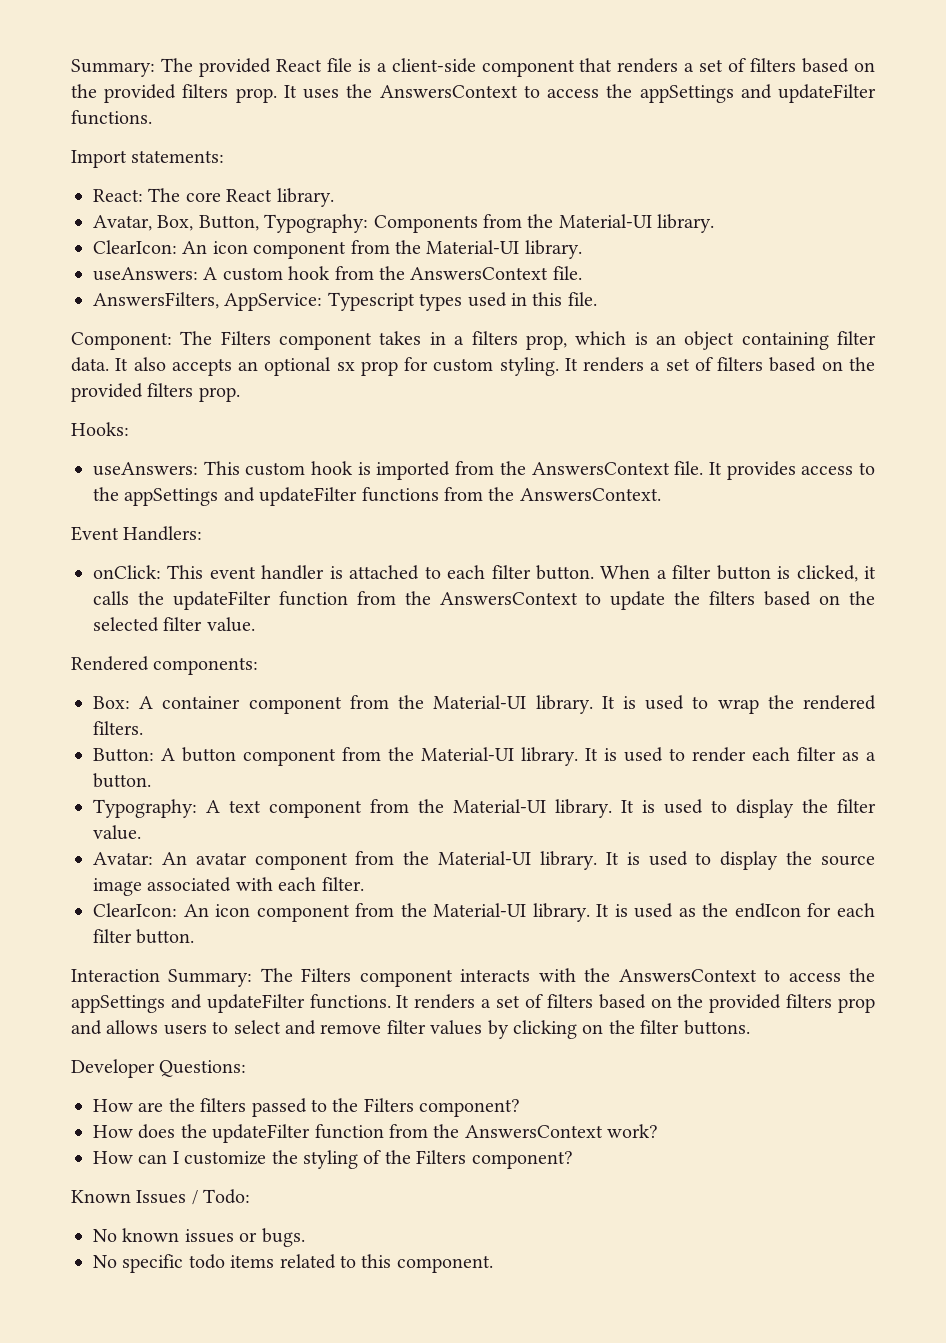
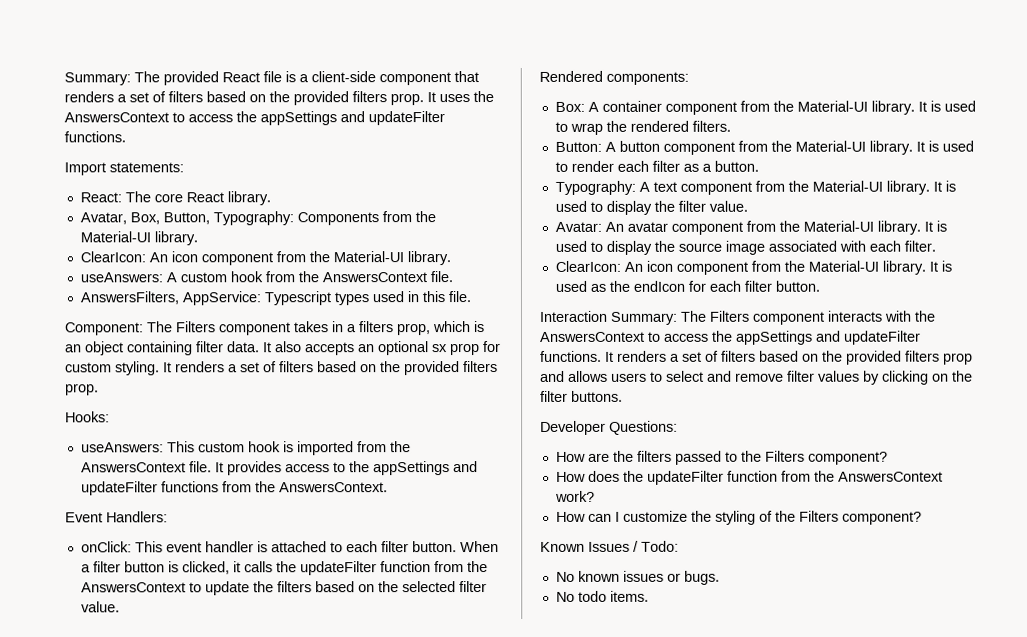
- No specific todo items related to this component.
+ No todo items.

